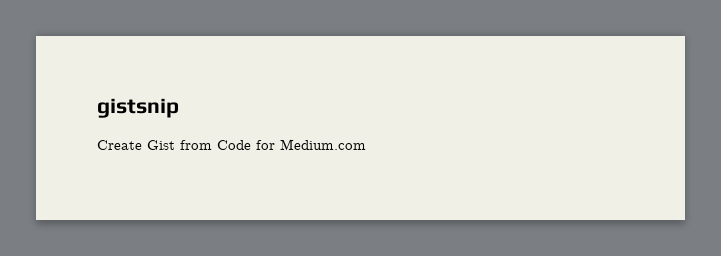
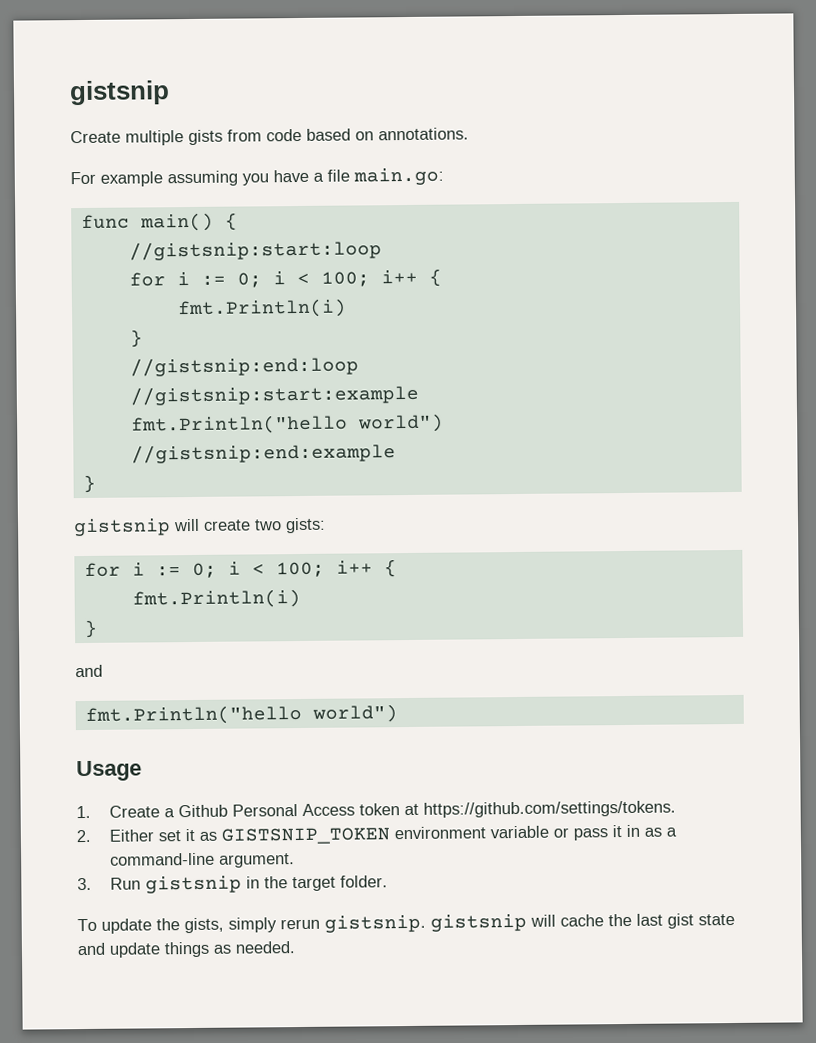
- Create Gist from Code for Medium.com
+ Create multiple gists from code based on annotations.
+ For example assuming you have a file main.go:
+ func main() {
+ //gistsnip:start:loop
+ for i := 0; i < 100; i++ {
+ fmt.Println(i)
+ }
+ //gistsnip:end:loop
+ //gistsnip:start:example
+ fmt.Println("hello world")
+ //gistsnip:end:example
+ }
+ gistsnip will create two gists:
+ for i := 0; i < 100; i++ {
+ fmt.Println(i)
+ }
+ and
+ fmt.Println("hello world")
+ Usage
+ 1. Create a Github Personal Access token at https://github.com/settings/tokens.
+ 2. Either set it as GISTSNIP_TOKEN environment variable or pass it in as a command-line argument.
+ 3. Run gistsnip in the target folder.
+ To update the gists, simply rerun gistsnip. gistsnip will cache the last gist state and update things as needed.

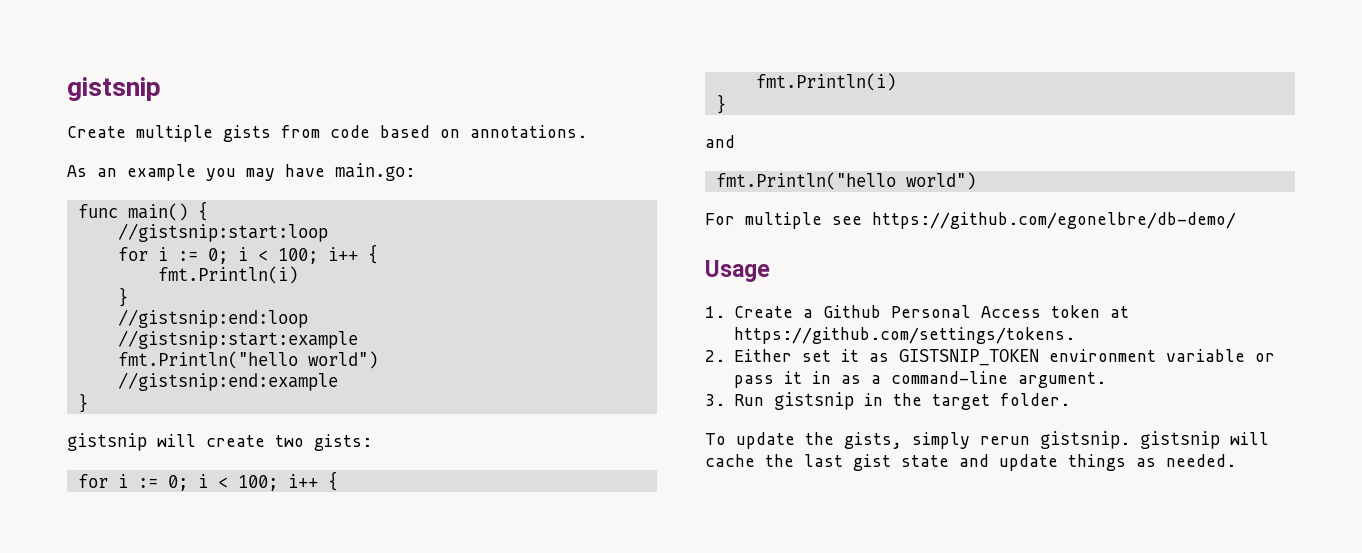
- For example assuming you have a file main.go:
+ As an example you may have main.go:
+ For multiple see https://github.com/egonelbre/db-demo/

